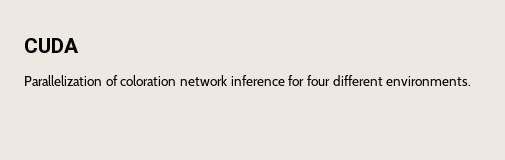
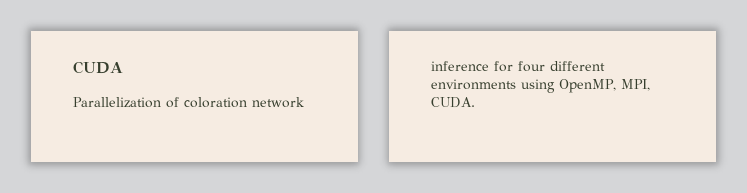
- Parallelization of coloration network inference for four different environments.
+ Parallelization of coloration network inference for four different environments using OpenMP, MPI, CUDA.

